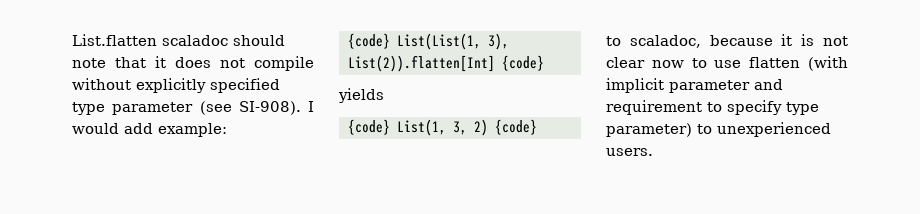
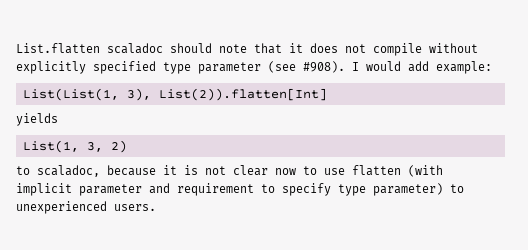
- List.flatten scaladoc should note that it does not compile without explicitly specified type parameter (see SI-908).
+ List.flatten scaladoc should note that it does not compile without explicitly specified type parameter (see #908).
- {code} List(List(1, 3), List(2)).flatten[Int] {code}
+ List(List(1, 3), List(2)).flatten[Int]
- {code} List(1, 3, 2) {code}
+ List(1, 3, 2)

